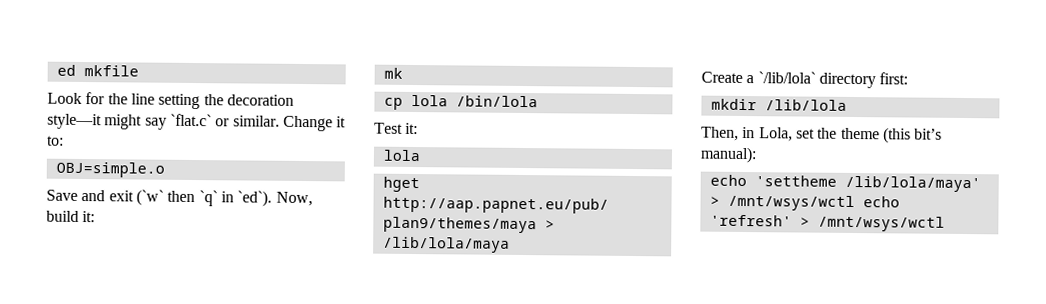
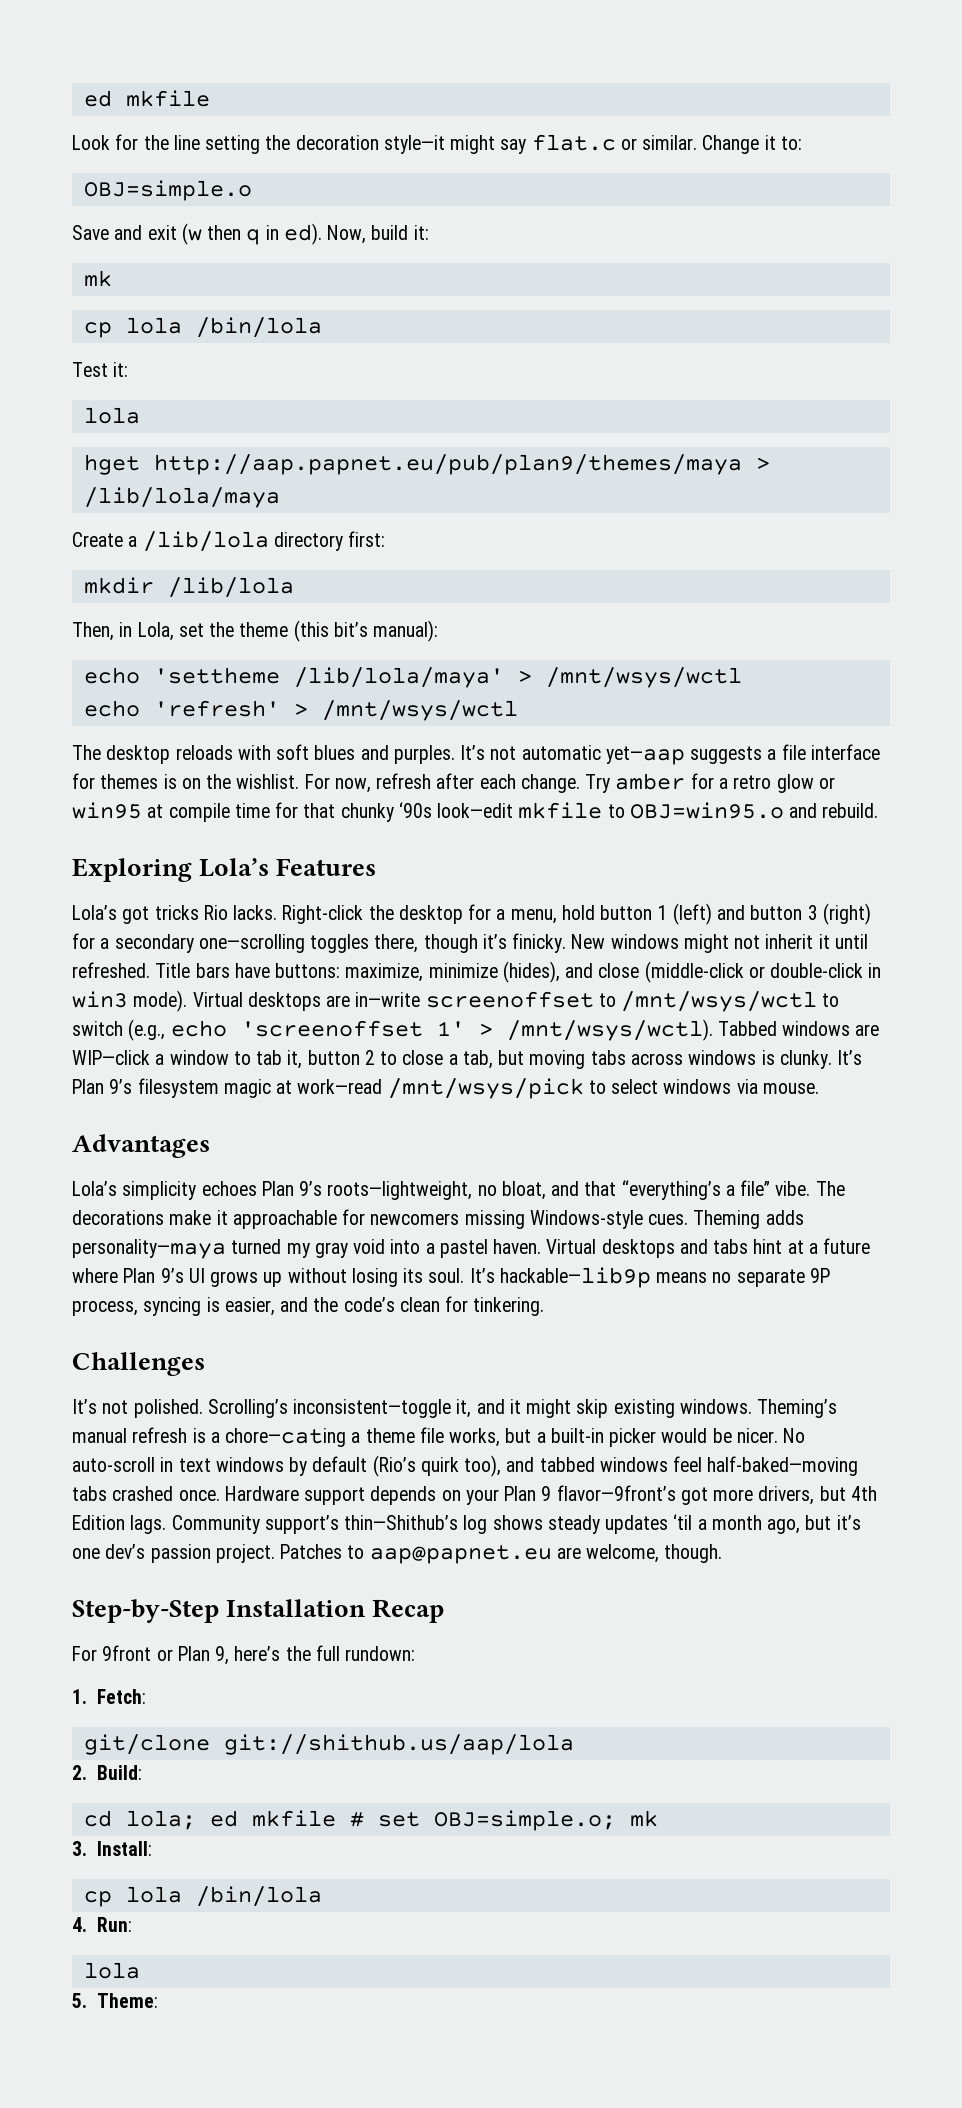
- Look for the line setting the decoration style—it might say `flat.c` or similar.
+ Look for the line setting the decoration style—it might say flat.c or similar.
- Save and exit (`w` then `q` in `ed`).
+ Save and exit (w then q in ed).
- Create a `/lib/lola` directory first:
+ Create a /lib/lola directory first:
- echo 'settheme /lib/lola/maya' > /mnt/wsys/wctl echo 'refresh' > /mnt/wsys/wctl
+ echo 'settheme /lib/lola/maya' > /mnt/wsys/wctl
+ echo 'refresh' > /mnt/wsys/wctl
+ The desktop reloads with soft blues and purples. It’s not automatic yet—aap suggests a file interface for themes is on the wishlist. For now, refresh after each change. Try amber for a retro glow or win95 at compile time for that chunky ‘90s look—edit mkfile to OBJ=win95.o and rebuild.
+ Exploring Lola’s Features
+ Lola’s got tricks Rio lacks. Right-click the desktop for a menu, hold button 1 (left) and button 3 (right) for a secondary one—scrolling toggles there, though it’s finicky. New windows might not inherit it until refreshed. Title bars have buttons: maximize, minimize (hides), and close (middle-click or double-click in win3 mode). Virtual desktops are in—write screenoffset to /mnt/wsys/wctl to switch (e.g., echo 'screenoffset 1' > /mnt/wsys/wctl). Tabbed windows are WIP—click a window to tab it, button 2 to close a tab, but moving tabs across windows is clunky. It’s Plan 9’s filesystem magic at work—read /mnt/wsys/pick to select windows via mouse.
+ Advantages
+ Lola’s simplicity echoes Plan 9’s roots—lightweight, no bloat, and that “everything’s a file” vibe. The decorations make it approachable for newcomers missing Windows-style cues. Theming adds personality—maya turned my gray void into a pastel haven. Virtual desktops and tabs hint at a future where Plan 9’s UI grows up without losing its soul. It’s hackable—lib9p means no separate 9P process, syncing is easier, and the code’s clean for tinkering.
+ Challenges
+ It’s not polished. Scrolling’s inconsistent—toggle it, and it might skip existing windows. Theming’s manual refresh is a chore—cating a theme file works, but a built-in picker would be nicer. No auto-scroll in text windows by default (Rio’s quirk too), and tabbed windows feel half-baked—moving tabs crashed once. Hardware support depends on your Plan 9 flavor—9front’s got more drivers, but 4th Edition lags. Community support’s thin—Shithub’s log shows steady updates ‘til a month ago, but it’s one dev’s passion project. Patches to aap@papnet.eu are welcome, though.
+ Step-by-Step Installation Recap
+ For 9front or Plan 9, here’s the full rundown:
+ 1. Fetch:
+ git/clone git://shithub.us/aap/lola
+ 2. Build:
+ cd lola; ed mkfile # set OBJ=simple.o; mk
+ 3. Install:
+ cp lola /bin/lola
+ 4. Run:
+ lola
+ 5. Theme:

